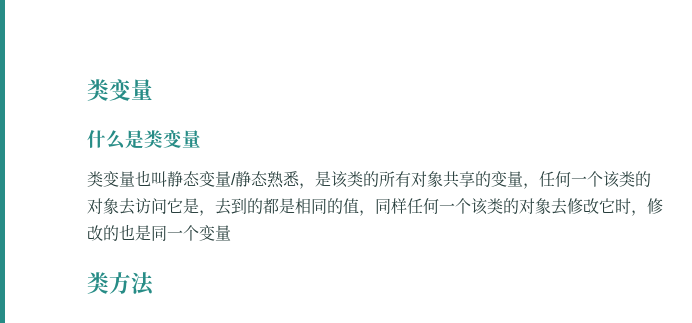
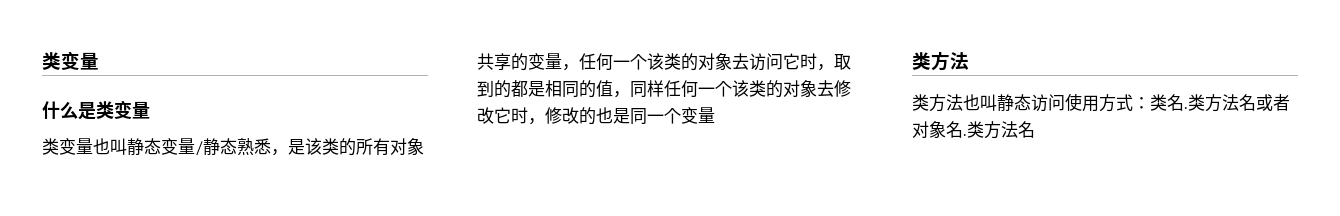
- 类变量也叫静态变量/静态熟悉，是该类的所有对象共享的变量，任何一个该类的对象去访问它是，去到的都是相同的值，同样任何一个该类的对象去修改它时，修改的也是同一个变量
+ 类变量也叫静态变量/静态熟悉，是该类的所有对象共享的变量，任何一个该类的对象去访问它时，取到的都是相同的值，同样任何一个该类的对象去修改它时，修改的也是同一个变量
+ 类方法也叫静态访问使用方式：类名.类方法名或者对象名.类方法名

